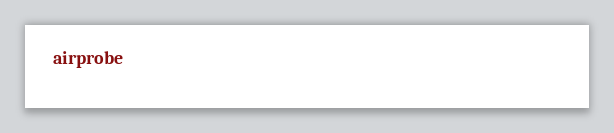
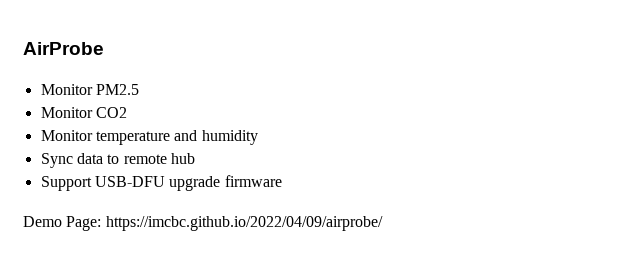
- airprobe
+ AirProbe
+ Monitor PM2.5
+ Monitor CO2
+ Monitor temperature and humidity
+ Sync data to remote hub
+ Support USB-DFU upgrade firmware
+ Demo Page: https://imcbc.github.io/2022/04/09/airprobe/

